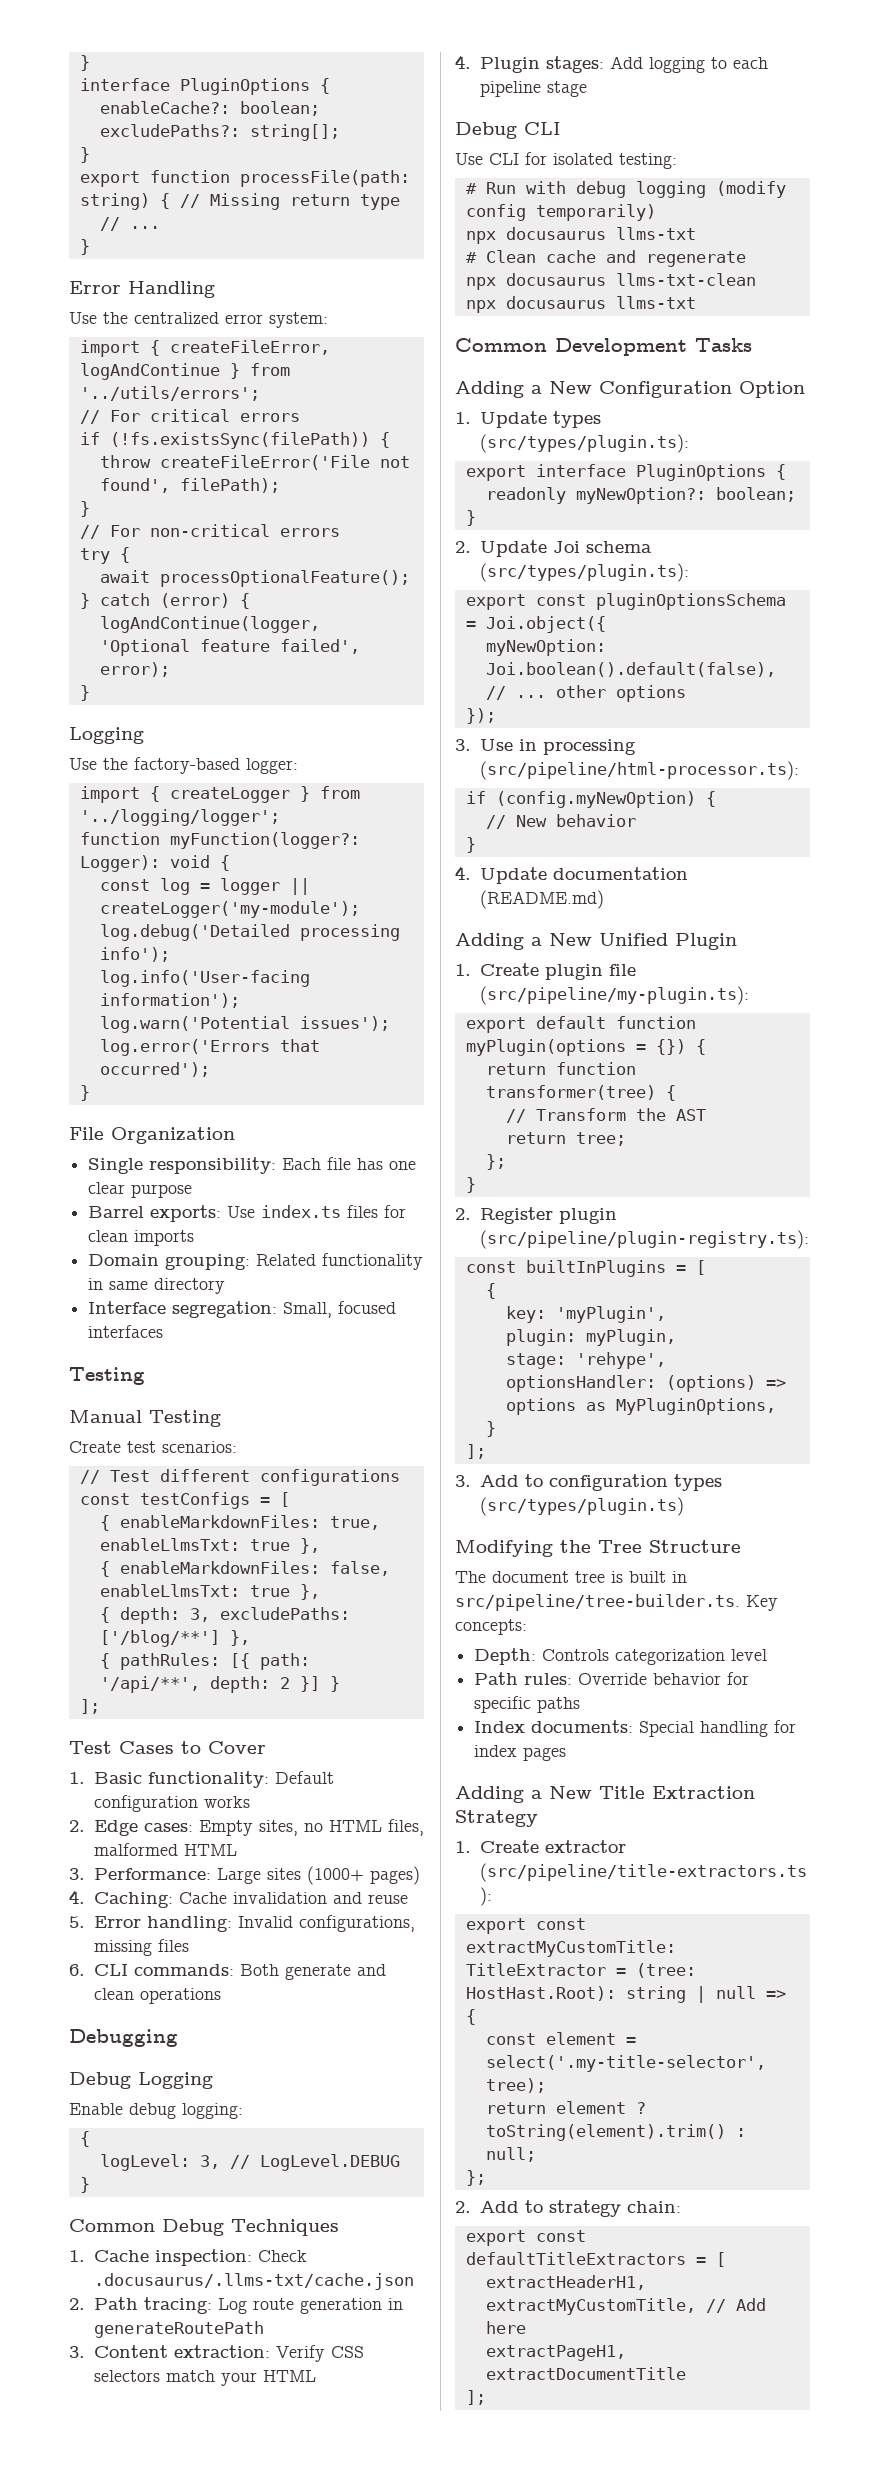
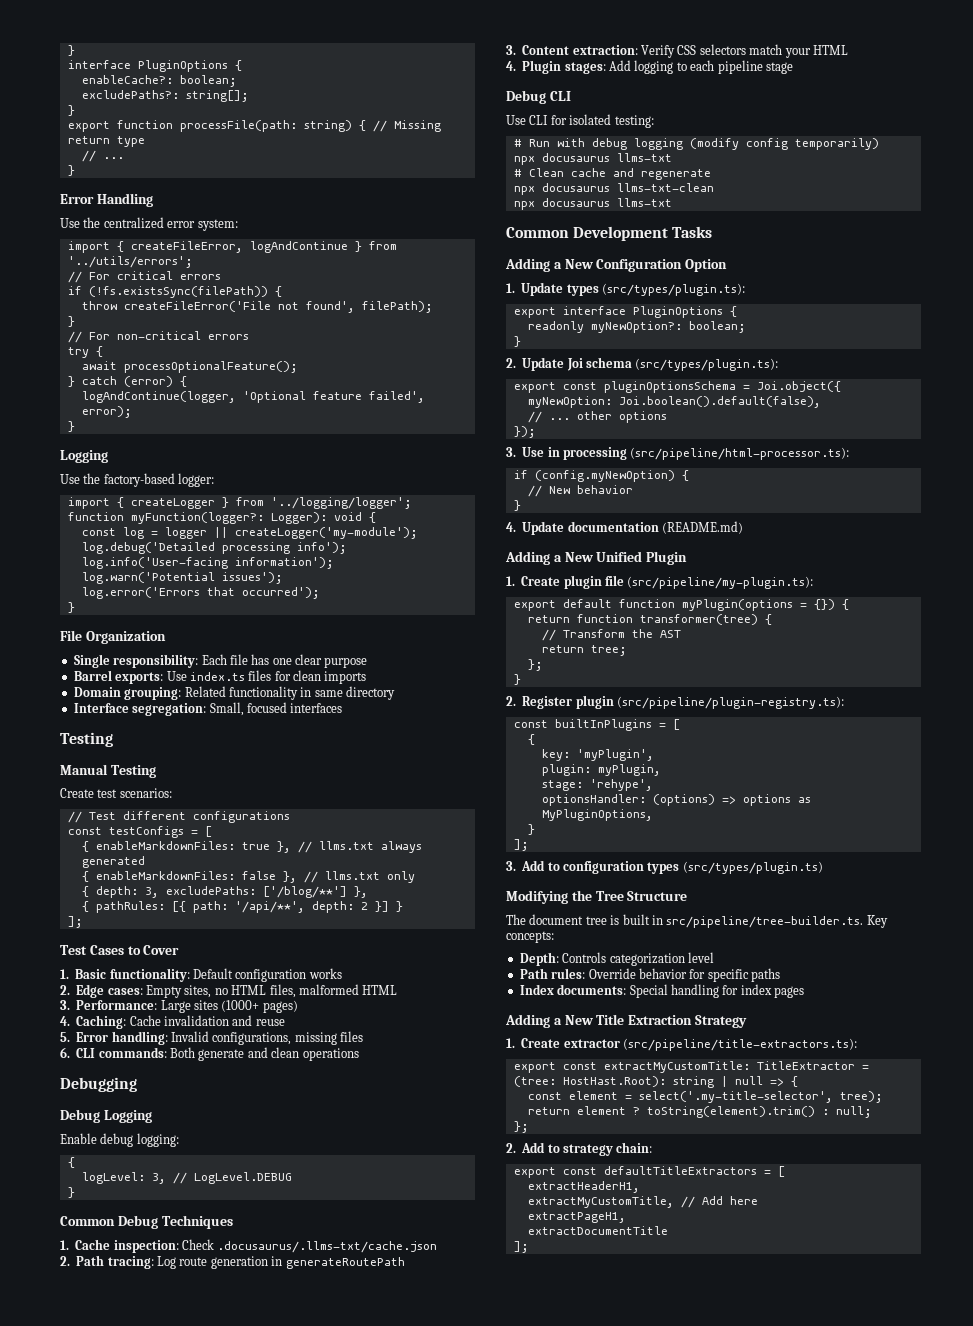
- { enableMarkdownFiles: true, enableLlmsTxt: true },
- { enableMarkdownFiles: false, enableLlmsTxt: true },
+ { enableMarkdownFiles: true }, // llms.txt always generated
+ { enableMarkdownFiles: false }, // llms.txt only

